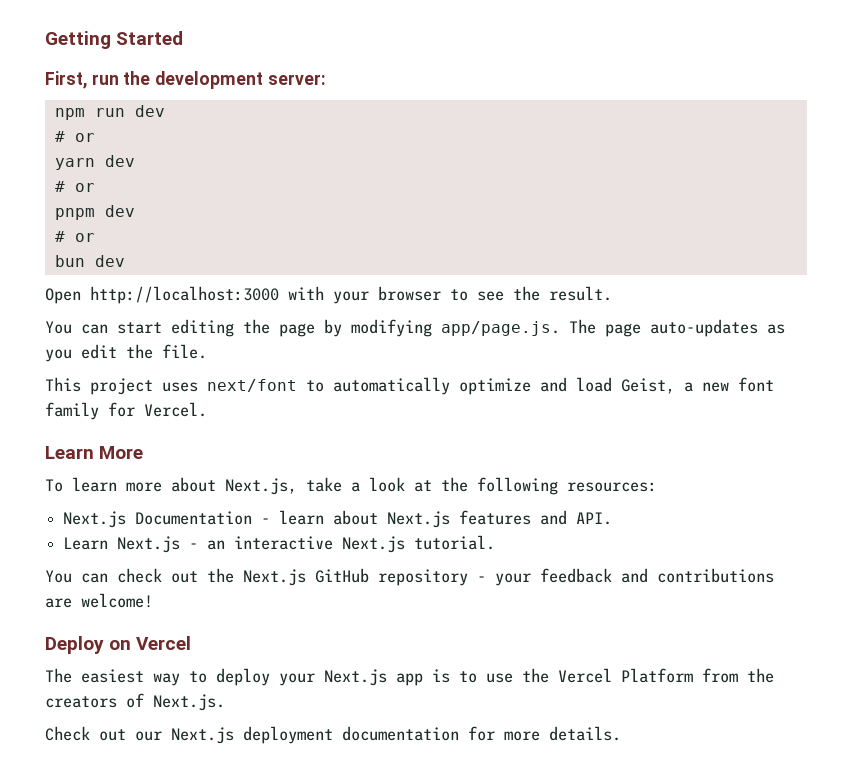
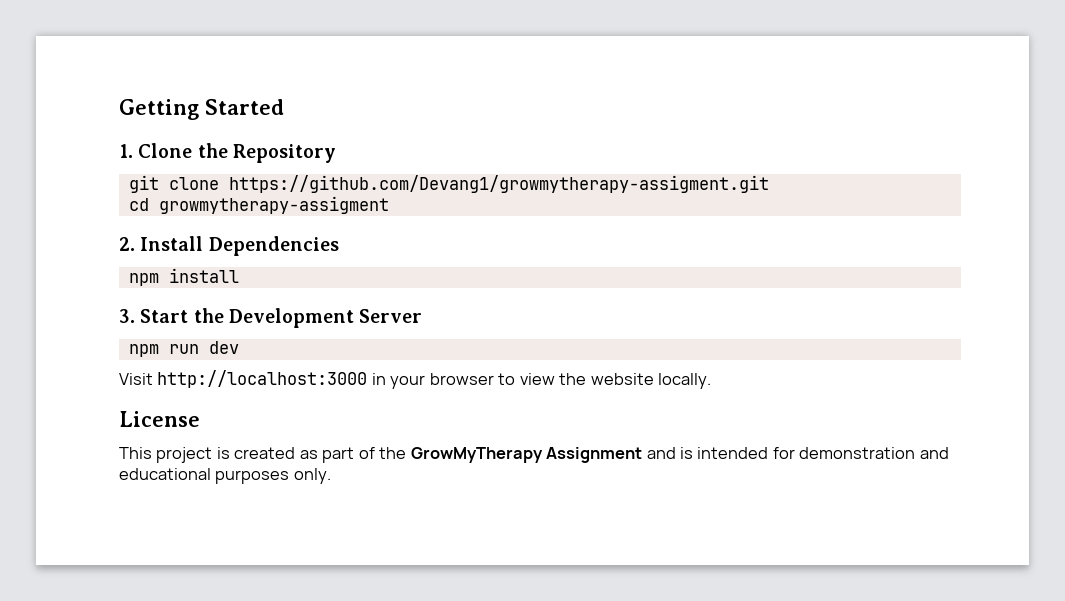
- First, run the development server:
+ 1. Clone the Repository
+ git clone https://github.com/Devang1/growmytherapy-assigment.git
+ cd growmytherapy-assigment
+ 2. Install Dependencies
+ npm install
+ 3. Start the Development Server
  npm run dev
- # or
- yarn dev
- # or
- pnpm dev
- # or
- bun dev
- Open http://localhost:3000 with your browser to see the result.
- You can start editing the page by modifying app/page.js. The page auto-updates as you edit the file.
- This project uses next/font to automatically optimize and load Geist, a new font family for Vercel.
- Learn More
- To learn more about Next.js, take a look at the following resources:
- Next.js Documentation - learn about Next.js features and API.
- Learn Next.js - an interactive Next.js tutorial.
- You can check out the Next.js GitHub repository - your feedback and contributions are welcome!
- Deploy on Vercel
- The easiest way to deploy your Next.js app is to use the Vercel Platform from the creators of Next.js.
- Check out our Next.js deployment documentation for more details.
+ Visit http://localhost:3000 in your browser to view the website locally.
+ License
+ This project is created as part of the GrowMyTherapy Assignment and is intended for demonstration and educational purposes only.

